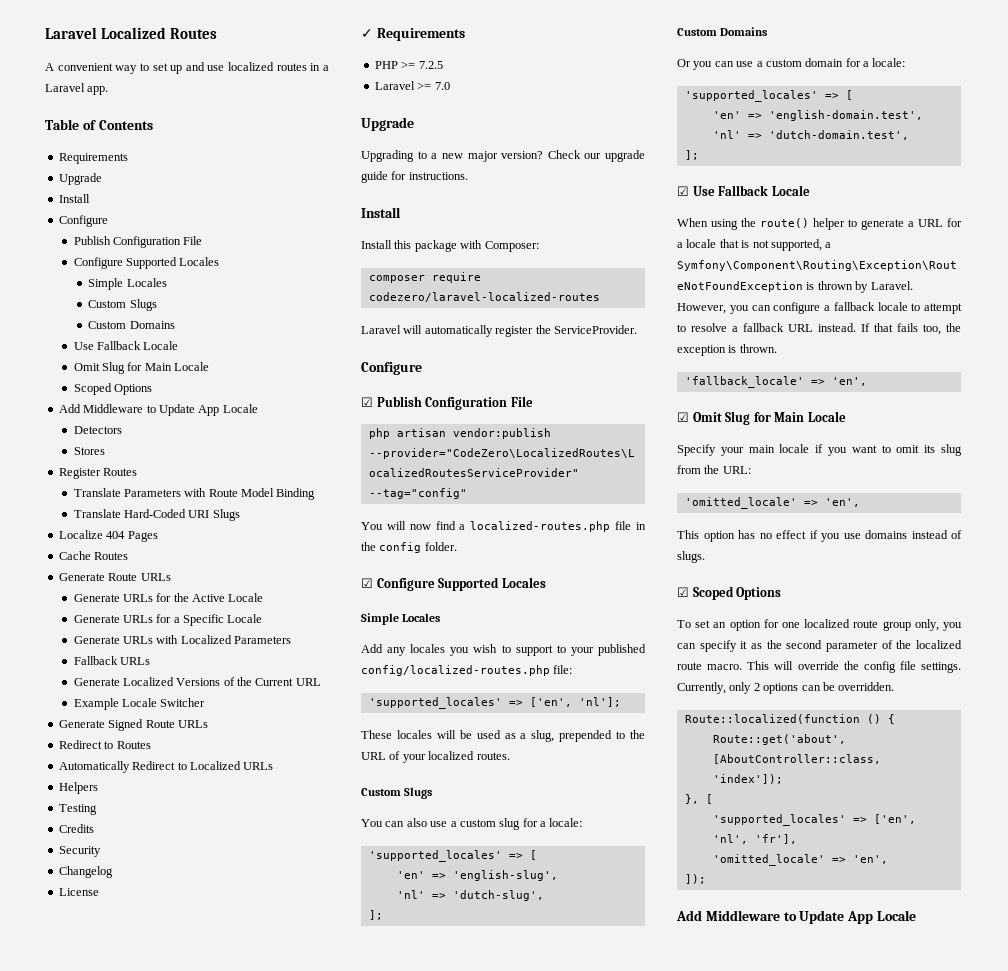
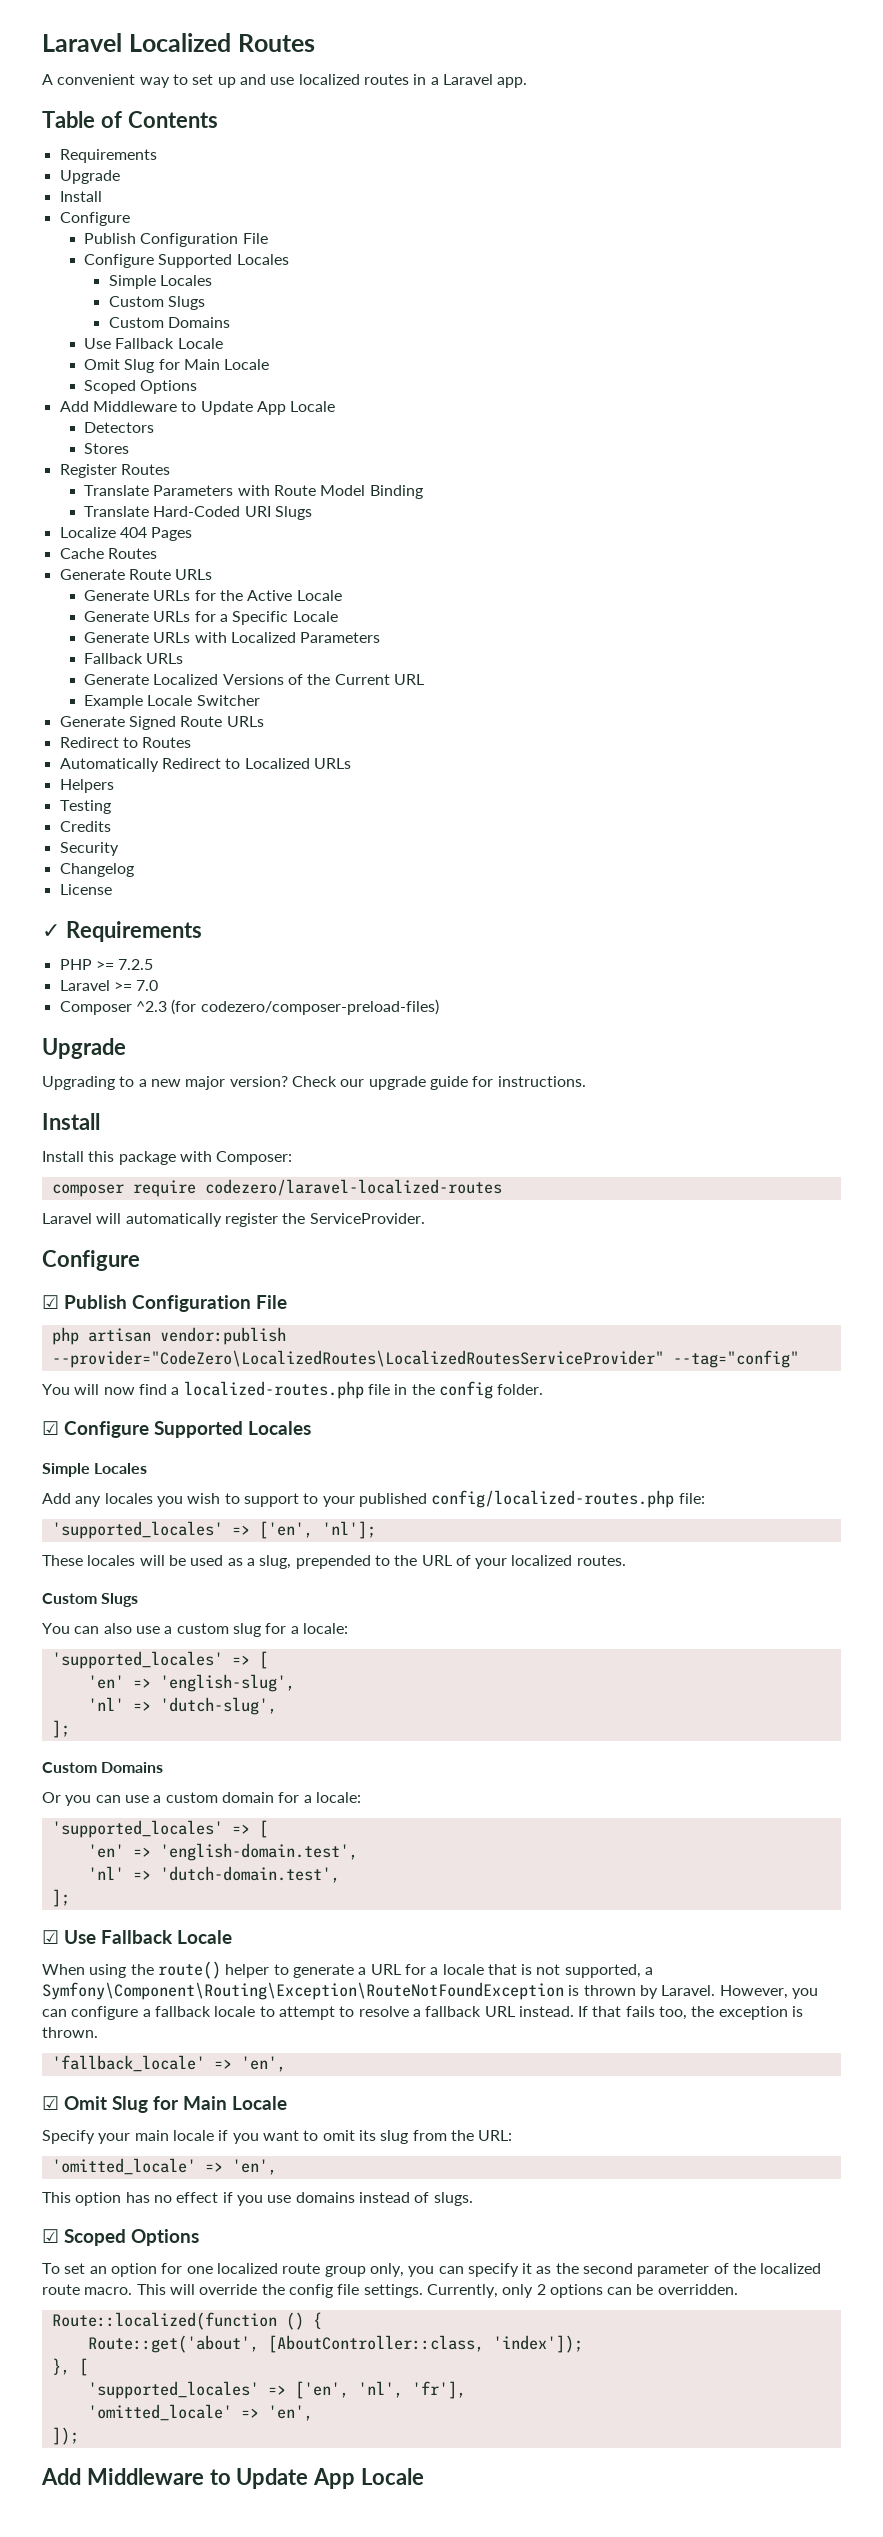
+ Composer ^2.3 (for codezero/composer-preload-files)

